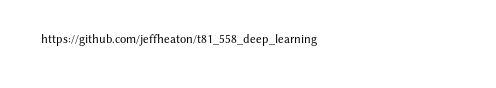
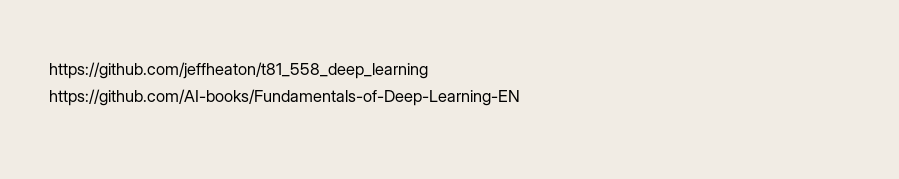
+ https://github.com/AI-books/Fundamentals-of-Deep-Learning-EN

